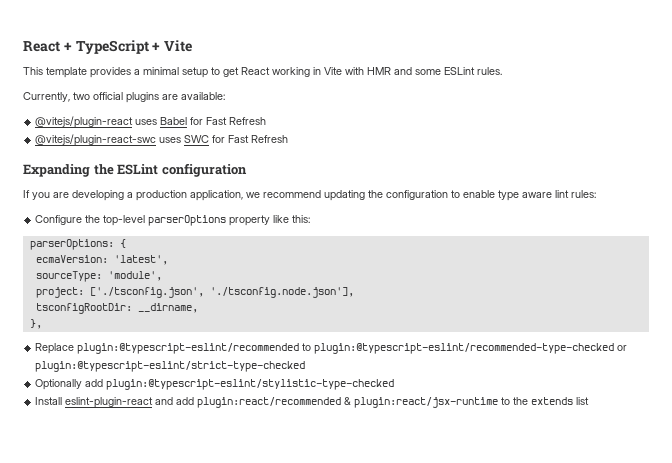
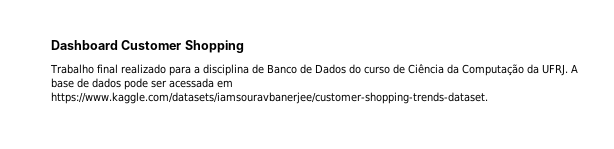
- React + TypeScript + Vite
- This template provides a minimal setup to get React working in Vite with HMR and some ESLint rules.
- Currently, two official plugins are available:
- @vitejs/plugin-react uses Babel for Fast Refresh
- @vitejs/plugin-react-swc uses SWC for Fast Refresh
- Expanding the ESLint configuration
- If you are developing a production application, we recommend updating the configuration to enable type aware lint rules:
- Configure the top-level parserOptions property like this:
- parserOptions: {
- ecmaVersion: 'latest',
- sourceType: 'module',
- project: ['./tsconfig.json', './tsconfig.node.json'],
- tsconfigRootDir: __dirname,
- },
- Replace plugin:@typescript-eslint/recommended to plugin:@typescript-eslint/recommended-type-checked or plugin:@typescript-eslint/strict-type-checked
- Optionally add plugin:@typescript-eslint/stylistic-type-checked
- Install eslint-plugin-react and add plugin:react/recommended & plugin:react/jsx-runtime to the extends list
+ Dashboard Customer Shopping
+ Trabalho final realizado para a disciplina de Banco de Dados do curso de Ciência da Computação da UFRJ. A base de dados pode ser acessada em https://www.kaggle.com/datasets/iamsouravbanerjee/customer-shopping-trends-dataset.

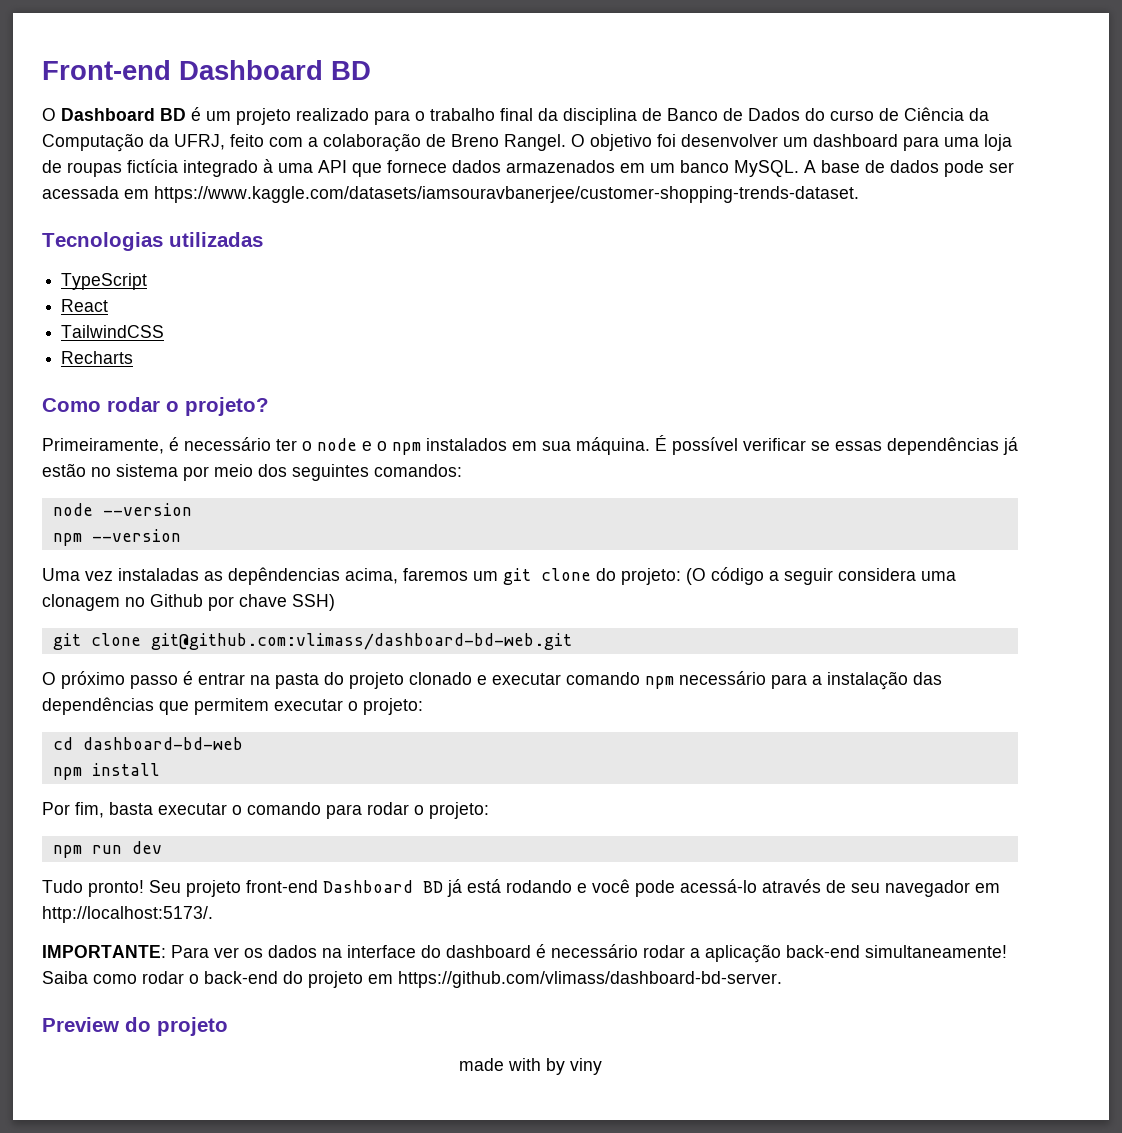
- Dashboard Customer Shopping
- Trabalho final realizado para a disciplina de Banco de Dados do curso de Ciência da Computação da UFRJ.
+ Front-end Dashboard BD
+ O Dashboard BD é um projeto realizado para o trabalho final da disciplina de Banco de Dados do curso de Ciência da Computação da UFRJ, feito com a colaboração de Breno Rangel. O objetivo foi desenvolver um dashboard para uma loja de roupas fictícia integrado à uma API que fornece dados armazenados em um banco MySQL.
+ Tecnologias utilizadas
+ TypeScript
+ React
+ TailwindCSS
+ Recharts
+ Como rodar o projeto?
+ Primeiramente, é necessário ter o node e o npm instalados em sua máquina. É possível verificar se essas dependências já estão no sistema por meio dos seguintes comandos:
+ node --version
+ npm --version
+ Uma vez instaladas as depêndencias acima, faremos um git clone do projeto: (O código a seguir considera uma clonagem no Github por chave SSH)
+ git clone git@github.com:vlimass/dashboard-bd-web.git
+ O próximo passo é entrar na pasta do projeto clonado e executar comando npm necessário para a instalação das dependências que permitem executar o projeto:
+ cd dashboard-bd-web
+ npm install
+ Por fim, basta executar o comando para rodar o projeto:
+ npm run dev
+ Tudo pronto! Seu projeto front-end Dashboard BD já está rodando e você pode acessá-lo através de seu navegador em http://localhost:5173/.
+ IMPORTANTE: Para ver os dados na interface do dashboard é necessário rodar a aplicação back-end simultaneamente! Saiba como rodar o back-end do projeto em https://github.com/vlimass/dashboard-bd-server.
+ Preview do projeto
+ made with by viny

